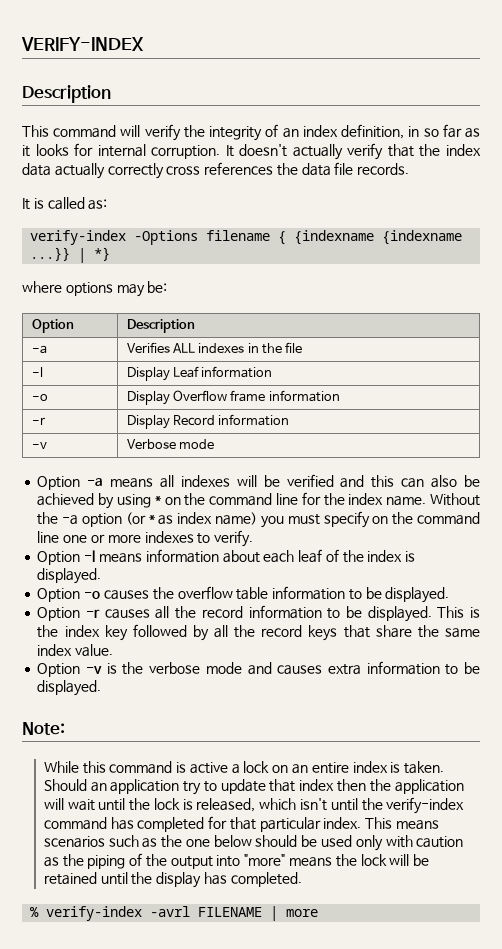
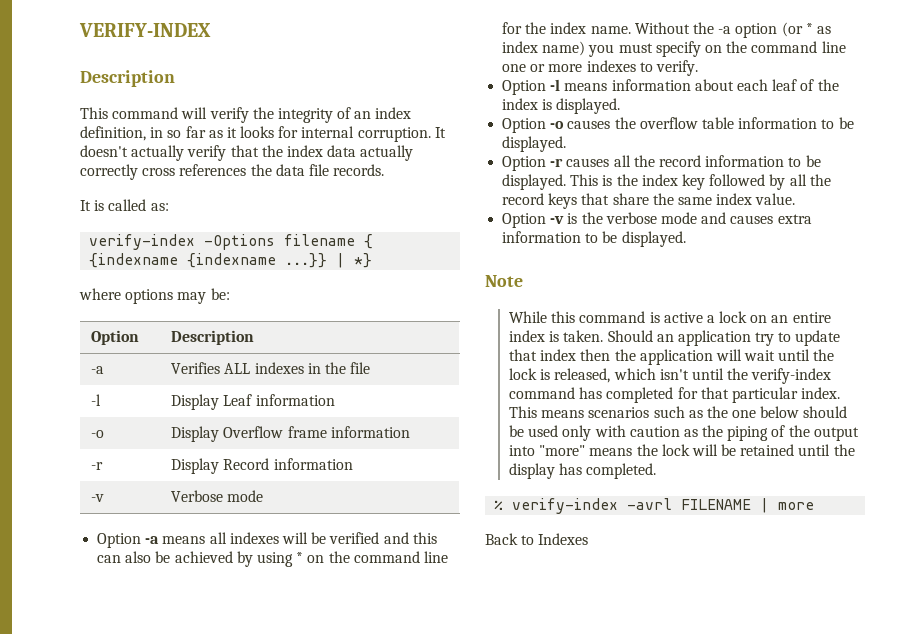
- Note:
+ Note
+ Back to Indexes

